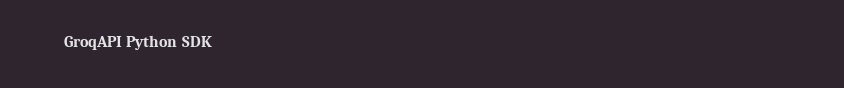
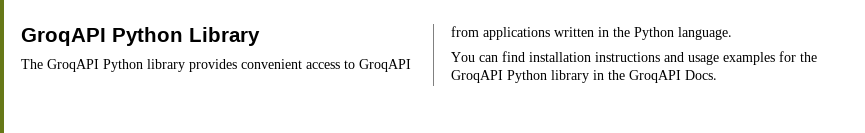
- GroqAPI Python SDK
+ GroqAPI Python Library
+ The GroqAPI Python library provides convenient access to GroqAPI from applications written in the Python language.
+ You can find installation instructions and usage examples for the GroqAPI Python library in the GroqAPI Docs.

